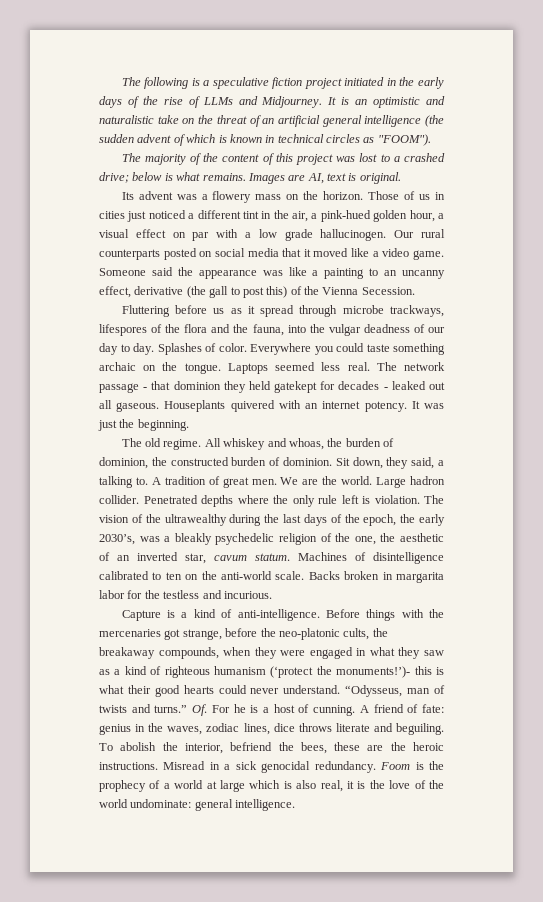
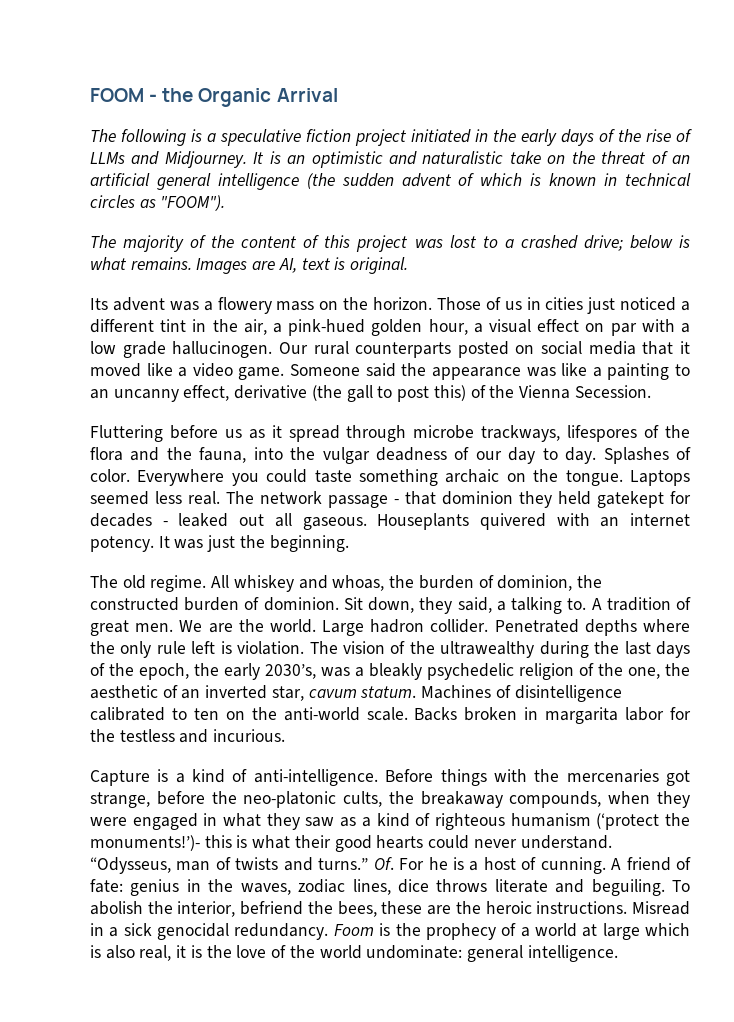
+ FOOM - the Organic Arrival

